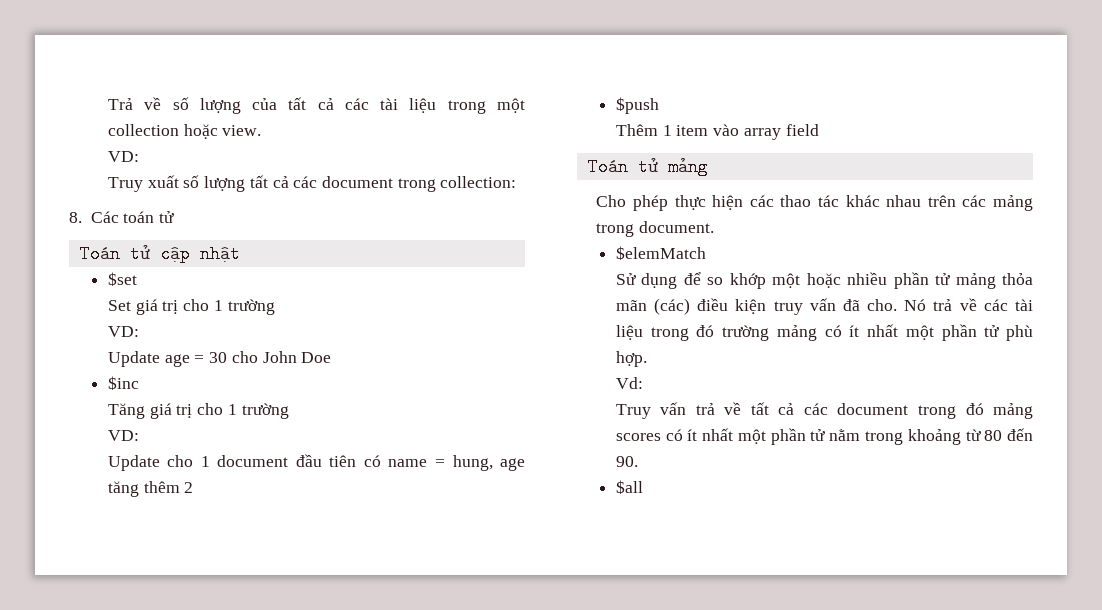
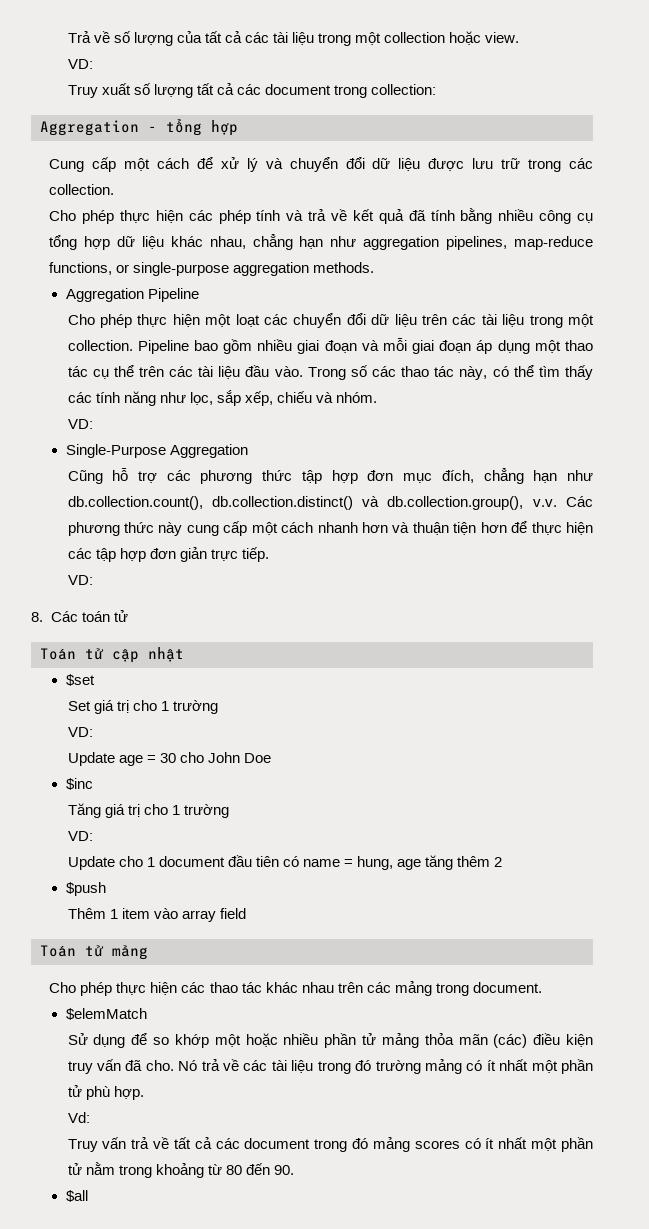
+ Aggregation - tổng hợp
+ Cung cấp một cách để xử lý và chuyển đổi dữ liệu được lưu trữ trong các collection.
+ Cho phép thực hiện các phép tính và trả về kết quả đã tính bằng nhiều công cụ tổng hợp dữ liệu khác nhau, chẳng hạn như aggregation pipelines, map-reduce functions, or single-purpose aggregation methods.
+ Aggregation Pipeline
+ Cho phép thực hiện một loạt các chuyển đổi dữ liệu trên các tài liệu trong một collection. Pipeline bao gồm nhiều giai đoạn và mỗi giai đoạn áp dụng một thao tác cụ thể trên các tài liệu đầu vào. Trong số các thao tác này, có thể tìm thấy các tính năng như lọc, sắp xếp, chiếu và nhóm.
+ VD:
+ Single-Purpose Aggregation
+ Cũng hỗ trợ các phương thức tập hợp đơn mục đích, chẳng hạn như db.collection.count(), db.collection.distinct() và db.collection.group(), v.v. Các phương thức này cung cấp một cách nhanh hơn và thuận tiện hơn để thực hiện các tập hợp đơn giản trực tiếp.
+ VD:

